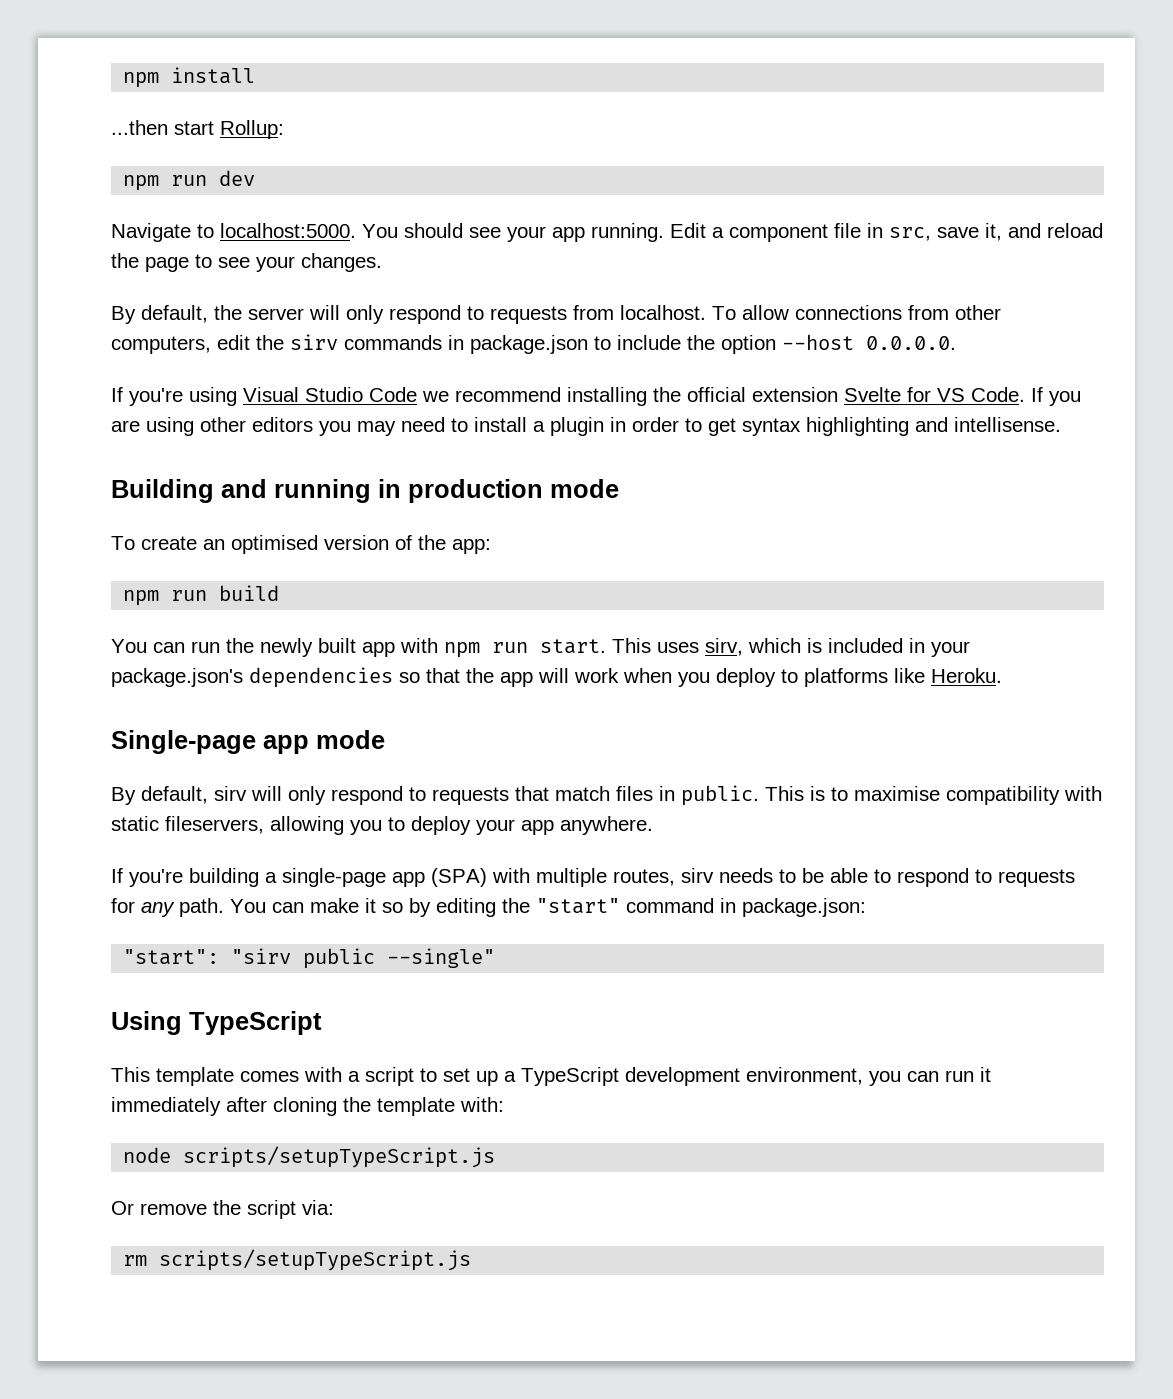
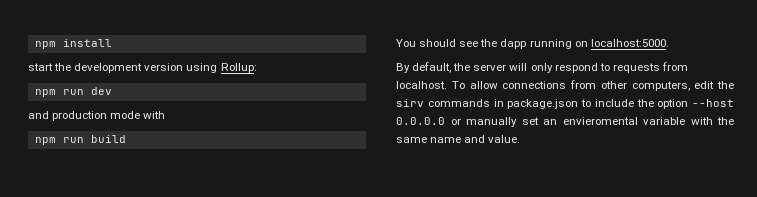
- ...then start Rollup:
+ start the development version using Rollup:
- Navigate to localhost:5000. You should see your app running. Edit a component file in src, save it, and reload the page to see your changes.
+ and production mode with
+ npm run build
+ You should see the dapp running on localhost:5000.
- To allow connections from other computers, edit the sirv commands in package.json to include the option --host 0.0.0.0.
- If you're using Visual Studio Code we recommend installing the official extension Svelte for VS Code. If you are using other editors you may need to install a plugin in order to get syntax highlighting and intellisense.
- Building and running in production mode
- To create an optimised version of the app:
- npm run build
- You can run the newly built app with npm run start. This uses sirv, which is included in your package.json's dependencies so that the app will work when you deploy to platforms like Heroku.
- Single-page app mode
- By default, sirv will only respond to requests that match files in public. This is to maximise compatibility with static fileservers, allowing you to deploy your app anywhere.
- If you're building a single-page app (SPA) with multiple routes, sirv needs to be able to respond to requests for any path. You can make it so by editing the "start" command in package.json:
- "start": "sirv public --single"
- Using TypeScript
- This template comes with a script to set up a TypeScript development environment, you can run it immediately after cloning the template with:
- node scripts/setupTypeScript.js
- Or remove the script via:
- rm scripts/setupTypeScript.js
+ To allow connections from other computers, edit the sirv commands in package.json to include the option --host 0.0.0.0 or manually set an envieromental variable with the same name and value.

